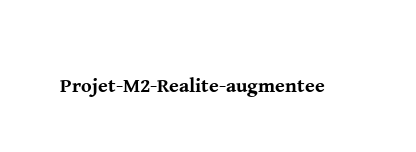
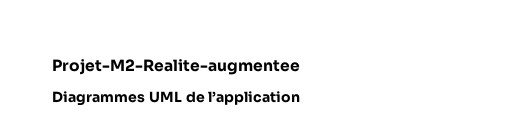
+ Diagrammes UML de l’application

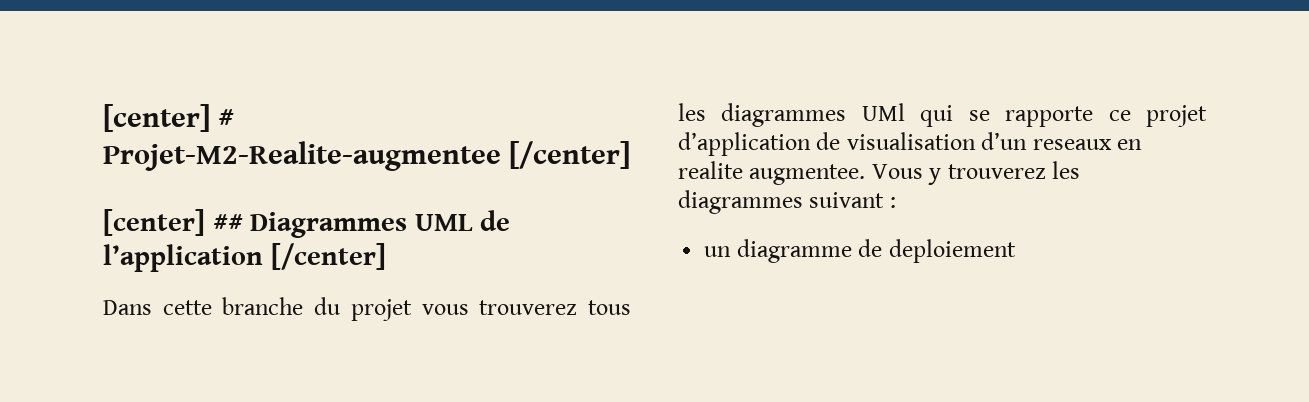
- Projet-M2-Realite-augmentee
- Diagrammes UML de l’application
+ [center] # Projet-M2-Realite-augmentee [/center]
+ [center] ## Diagrammes UML de l’application [/center]
+ Dans cette branche du projet vous trouverez tous les diagrammes UMl qui se rapporte ce projet d’application de visualisation d’un reseaux en realite augmentee. Vous y trouverez les diagrammes suivant :
+ un diagramme de deploiement

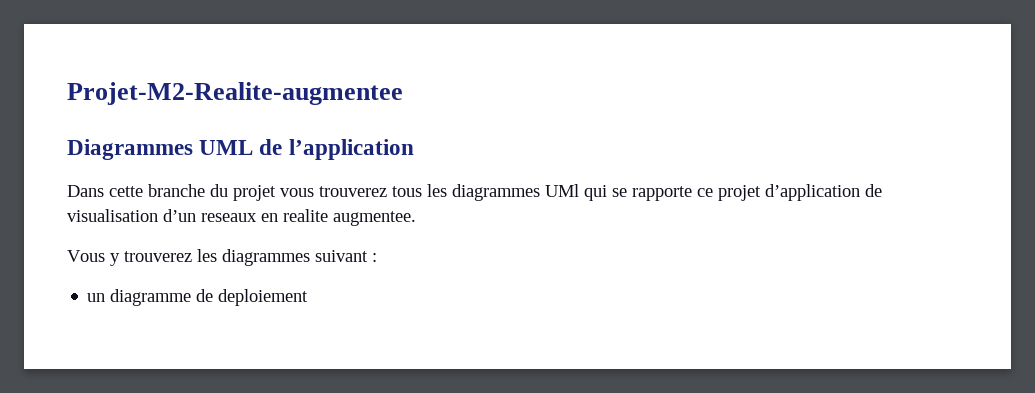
- [center] # Projet-M2-Realite-augmentee [/center]
- [center] ## Diagrammes UML de l’application [/center]
+ Projet-M2-Realite-augmentee
+ Diagrammes UML de l’application
- Dans cette branche du projet vous trouverez tous les diagrammes UMl qui se rapporte ce projet d’application de visualisation d’un reseaux en realite augmentee. Vous y trouverez les diagrammes suivant :
+ Dans cette branche du projet vous trouverez tous les diagrammes UMl qui se rapporte ce projet d’application de visualisation d’un reseaux en realite augmentee.
+ Vous y trouverez les diagrammes suivant :

